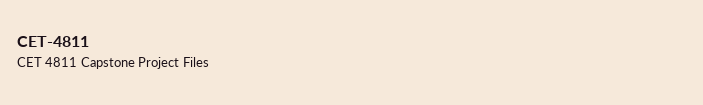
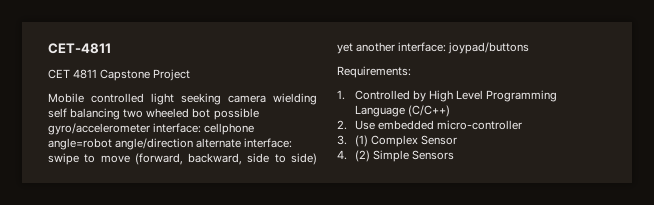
- CET 4811 Capstone Project Files
+ CET 4811 Capstone Project
+ Mobile controlled light seeking camera wielding self balancing two wheeled bot possible gyro/accelerometer interface: cellphone angle=robot angle/direction alternate interface: swipe to move (forward, backward, side to side) yet another interface: joypad/buttons
+ Requirements:
+ 1. Controlled by High Level Programming Language (C/C++)
+ 2. Use embedded micro-controller
+ 3. (1) Complex Sensor
+ 4. (2) Simple Sensors

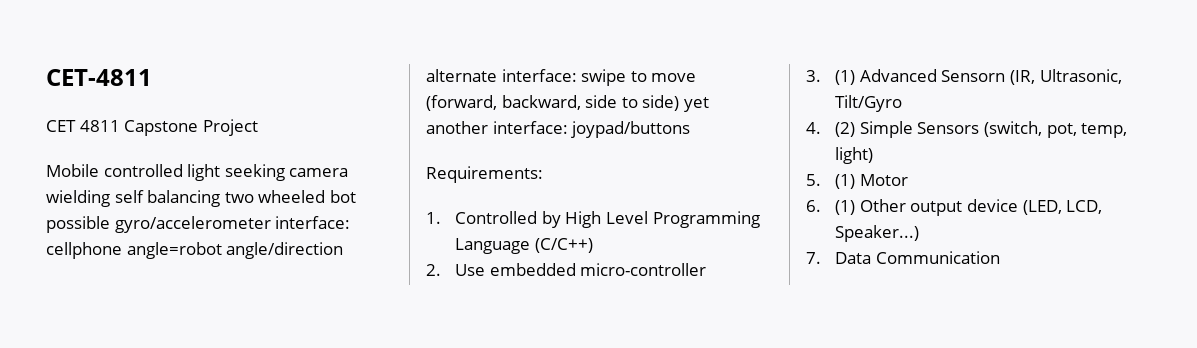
- 3. (1) Complex Sensor
+ 3. (1) Advanced Sensorn (IR, Ultrasonic, Tilt/Gyro
- 4. (2) Simple Sensors
+ 4. (2) Simple Sensors (switch, pot, temp, light)
+ 5. (1) Motor
+ 6. (1) Other output device (LED, LCD, Speaker...)
+ 7. Data Communication

